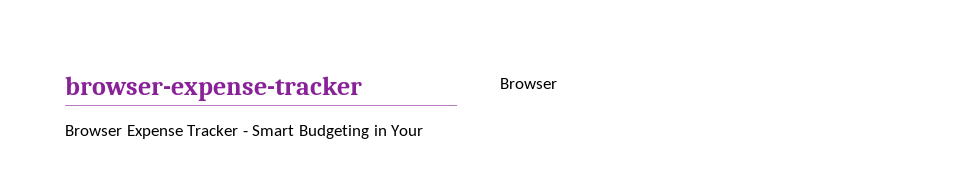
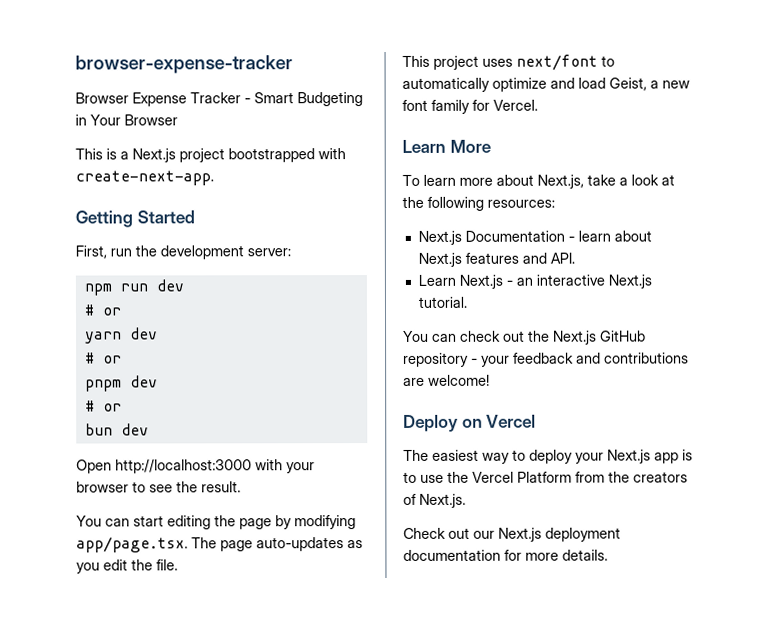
+ This is a Next.js project bootstrapped with create-next-app.
+ Getting Started
+ First, run the development server:
+ npm run dev
+ # or
+ yarn dev
+ # or
+ pnpm dev
+ # or
+ bun dev
+ Open http://localhost:3000 with your browser to see the result.
+ You can start editing the page by modifying app/page.tsx. The page auto-updates as you edit the file.
+ This project uses next/font to automatically optimize and load Geist, a new font family for Vercel.
+ Learn More
+ To learn more about Next.js, take a look at the following resources:
+ Next.js Documentation - learn about Next.js features and API.
+ Learn Next.js - an interactive Next.js tutorial.
+ You can check out the Next.js GitHub repository - your feedback and contributions are welcome!
+ Deploy on Vercel
+ The easiest way to deploy your Next.js app is to use the Vercel Platform from the creators of Next.js.
+ Check out our Next.js deployment documentation for more details.

